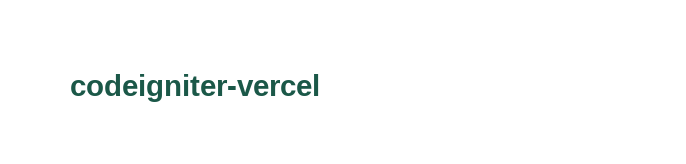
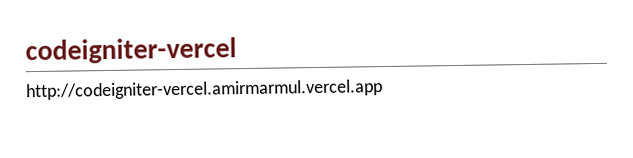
+ http://codeigniter-vercel.amirmarmul.vercel.app

